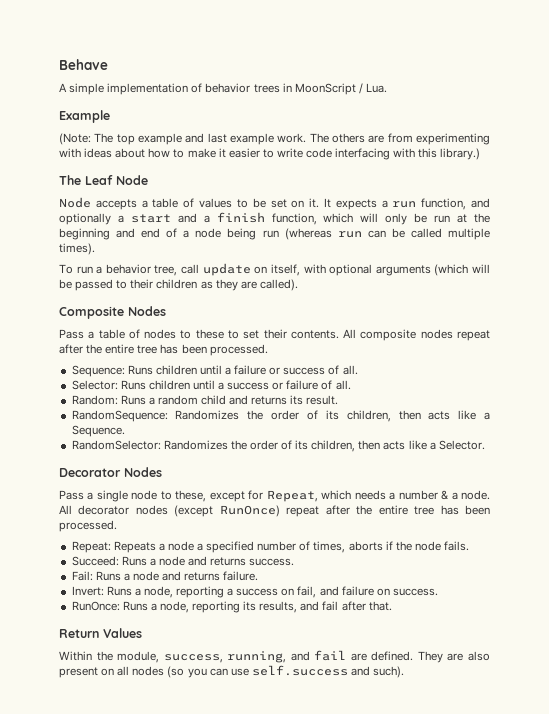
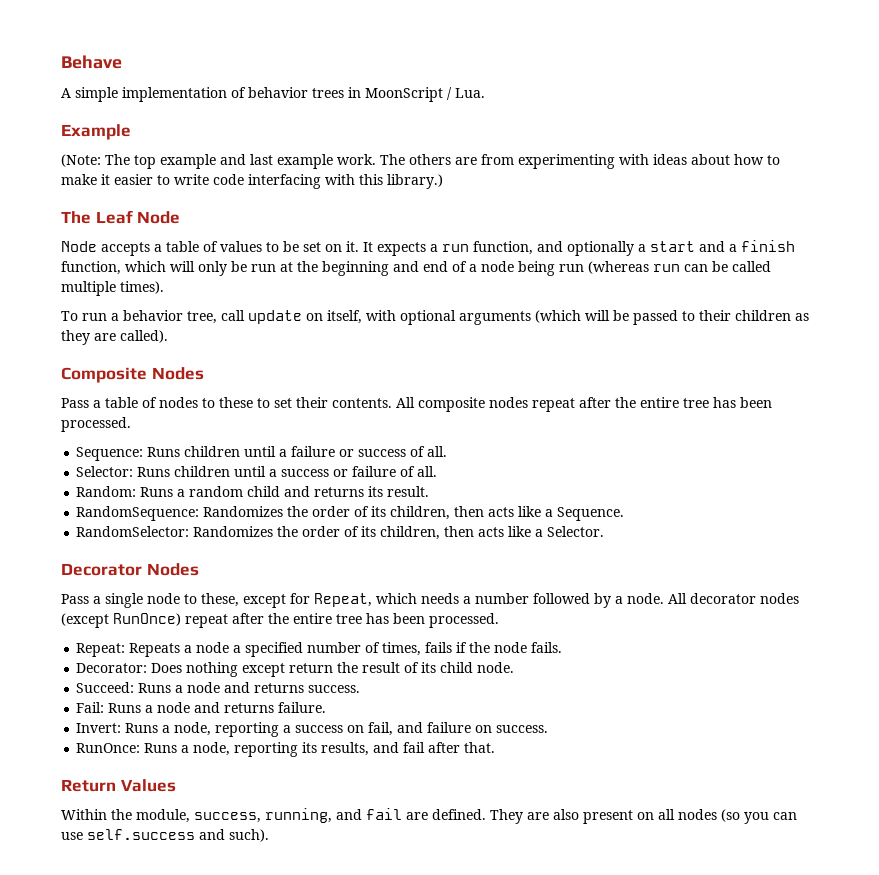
- Pass a single node to these, except for Repeat, which needs a number & a node.
+ Pass a single node to these, except for Repeat, which needs a number followed by a node.
- Repeat: Repeats a node a specified number of times, aborts if the node fails.
+ Repeat: Repeats a node a specified number of times, fails if the node fails.
+ Decorator: Does nothing except return the result of its child node.

